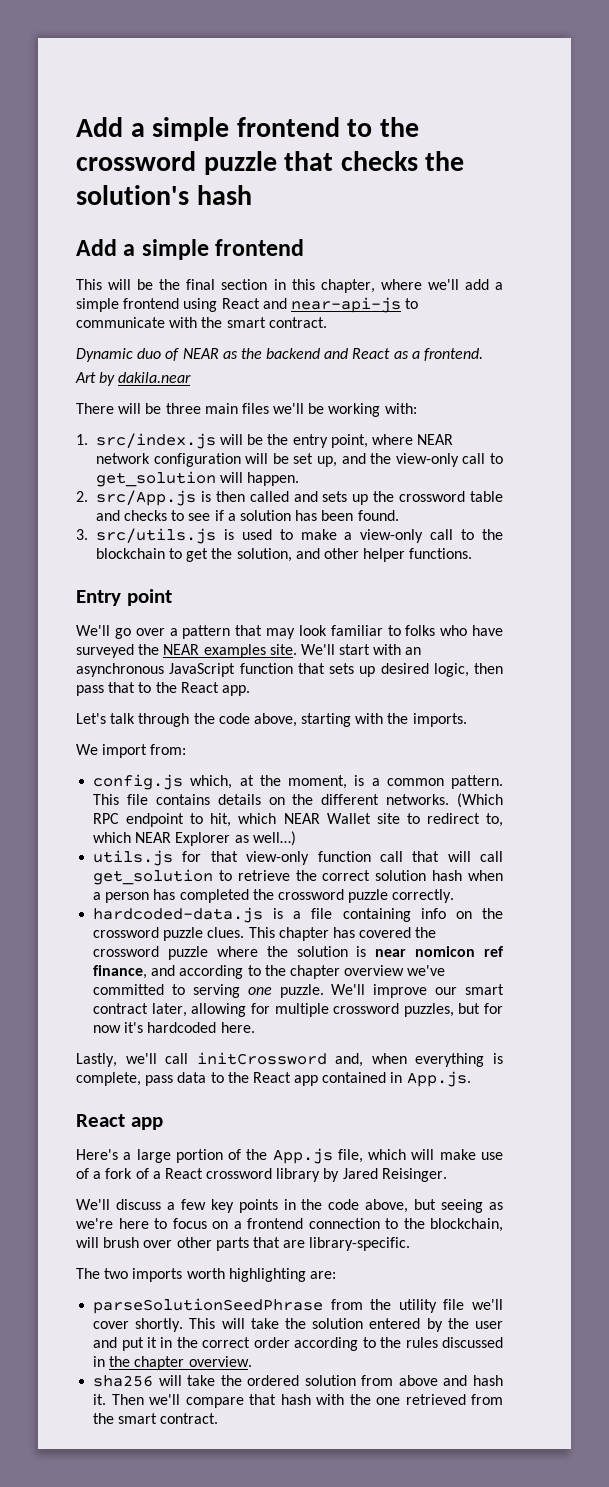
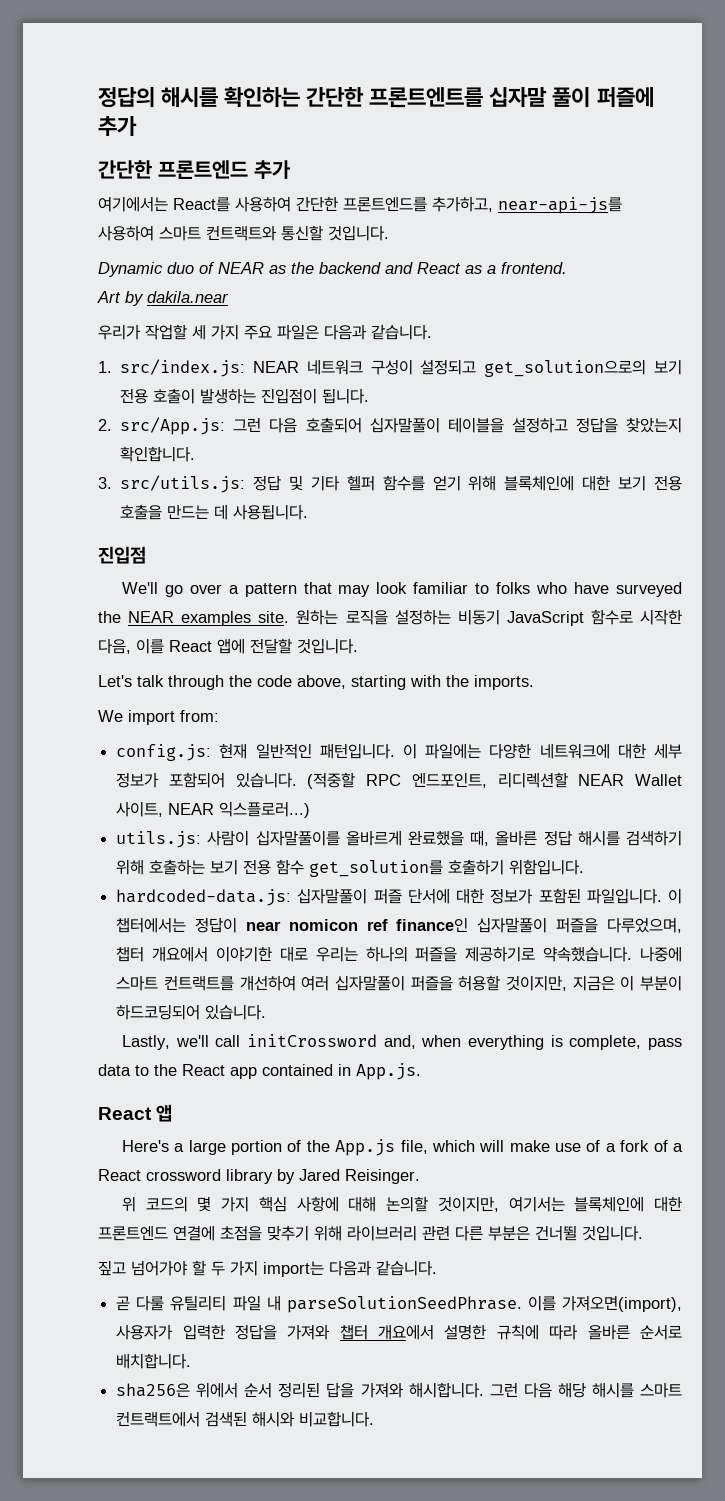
- Add a simple frontend to the crossword puzzle that checks the solution's hash
- Add a simple frontend
- This will be the final section in this chapter, where we'll add a simple frontend using React and near-api-js to communicate with the smart contract.
+ 정답의 해시를 확인하는 간단한 프론트엔트를 십자말 풀이 퍼즐에 추가
+ 간단한 프론트엔드 추가
+ 여기에서는 React를 사용하여 간단한 프론트엔드를 추가하고, near-api-js를 사용하여 스마트 컨트랙트와 통신할 것입니다.
- There will be three main files we'll be working with:
- 1. src/index.js will be the entry point, where NEAR network configuration will be set up, and the view-only call to get_solution will happen.
- 2. src/App.js is then called and sets up the crossword table and checks to see if a solution has been found.
- 3. src/utils.js is used to make a view-only call to the blockchain to get the solution, and other helper functions.
- Entry point
+ 우리가 작업할 세 가지 주요 파일은 다음과 같습니다.
+ 1. src/index.js: NEAR 네트워크 구성이 설정되고 get_solution으로의 보기 전용 호출이 발생하는 진입점이 됩니다.
+ 2. src/App.js: 그런 다음 호출되어 십자말풀이 테이블을 설정하고 정답을 찾았는지 확인합니다.
+ 3. src/utils.js: 정답 및 기타 헬퍼 함수를 얻기 위해 블록체인에 대한 보기 전용 호출을 만드는 데 사용됩니다.
+ 진입점
- We'll start with an asynchronous JavaScript function that sets up desired logic, then pass that to the React app.
+ 원하는 로직을 설정하는 비동기 JavaScript 함수로 시작한 다음, 이를 React 앱에 전달할 것입니다.
- config.js which, at the moment, is a common pattern. This file contains details on the different networks. (Which RPC endpoint to hit, which NEAR Wallet site to redirect to, which NEAR Explorer as well…)
- utils.js for that view-only function call that will call get_solution to retrieve the correct solution hash when a person has completed the crossword puzzle correctly.
- hardcoded-data.js is a file containing info on the crossword puzzle clues. This chapter has covered the crossword puzzle where the solution is near nomicon ref finance, and according to the chapter overview we've committed to serving one puzzle. We'll improve our smart contract later, allowing for multiple crossword puzzles, but for now it's hardcoded here.
+ config.js: 현재 일반적인 패턴입니다. 이 파일에는 다양한 네트워크에 대한 세부 정보가 포함되어 있습니다. (적중할 RPC 엔드포인트, 리디렉션할 NEAR Wallet 사이트, NEAR 익스플로러...)
+ utils.js: 사람이 십자말풀이를 올바르게 완료했을 때, 올바른 정답 해시를 검색하기 위해 호출하는 보기 전용 함수 get_solution를 호출하기 위함입니다.
+ hardcoded-data.js: 십자말풀이 퍼즐 단서에 대한 정보가 포함된 파일입니다. 이 챕터에서는 정답이 near nomicon ref finance인 십자말풀이 퍼즐을 다루었으며, 챕터 개요에서 이야기한 대로 우리는 하나의 퍼즐을 제공하기로 약속했습니다. 나중에 스마트 컨트랙트를 개선하여 여러 십자말풀이 퍼즐을 허용할 것이지만, 지금은 이 부분이 하드코딩되어 있습니다.
  Lastly, we'll call initCrossword and, when everything is complete, pass data to the React app contained in App.js.
- React app
+ React 앱
- We'll discuss a few key points in the code above, but seeing as we're here to focus on a frontend connection to the blockchain, will brush over other parts that are library-specific.
- The two imports worth highlighting are:
- parseSolutionSeedPhrase from the utility file we'll cover shortly. This will take the solution entered by the user and put it in the correct order according to the rules discussed in the chapter overview.
- sha256 will take the ordered solution from above and hash it. Then we'll compare that hash with the one retrieved from the smart contract.
+ 위 코드의 몇 가지 핵심 사항에 대해 논의할 것이지만, 여기서는 블록체인에 대한 프론트엔드 연결에 초점을 맞추기 위해 라이브러리 관련 다른 부분은 건너뛸 것입니다.
+ 짚고 넘어가야 할 두 가지 import는 다음과 같습니다.
+ 곧 다룰 유틸리티 파일 내 parseSolutionSeedPhrase. 이를 가져오면(import), 사용자가 입력한 정답을 가져와 챕터 개요에서 설명한 규칙에 따라 올바른 순서로 배치합니다.
+ sha256은 위에서 순서 정리된 답을 가져와 해시합니다. 그런 다음 해당 해시를 스마트 컨트랙트에서 검색된 해시와 비교합니다.

